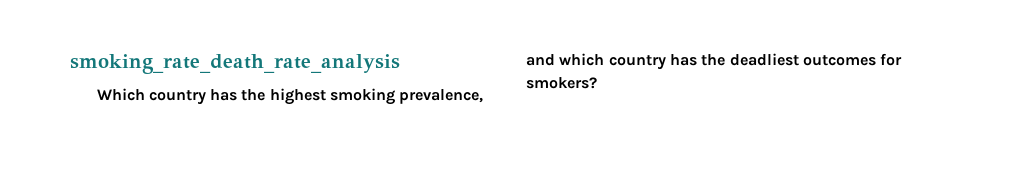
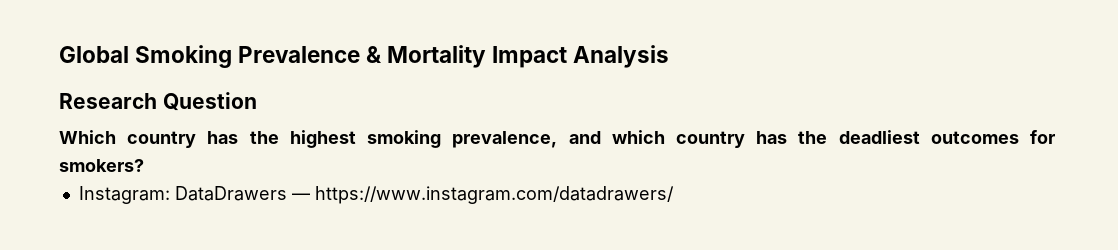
- smoking_rate_death_rate_analysis
+ Global Smoking Prevalence & Mortality Impact Analysis
+ Research Question
+ Instagram: DataDrawers — https://www.instagram.com/datadrawers/

